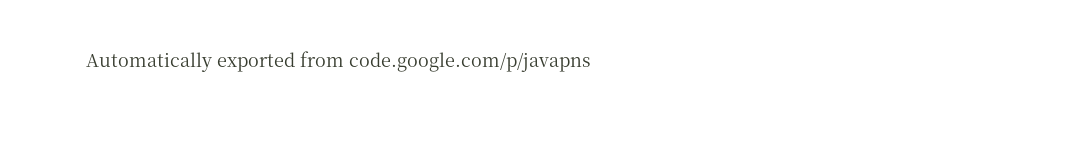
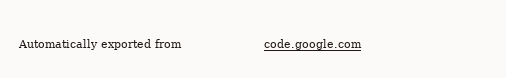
- Automatically exported from code.google.com/p/javapns
+ Automatically exported from code.google.com

